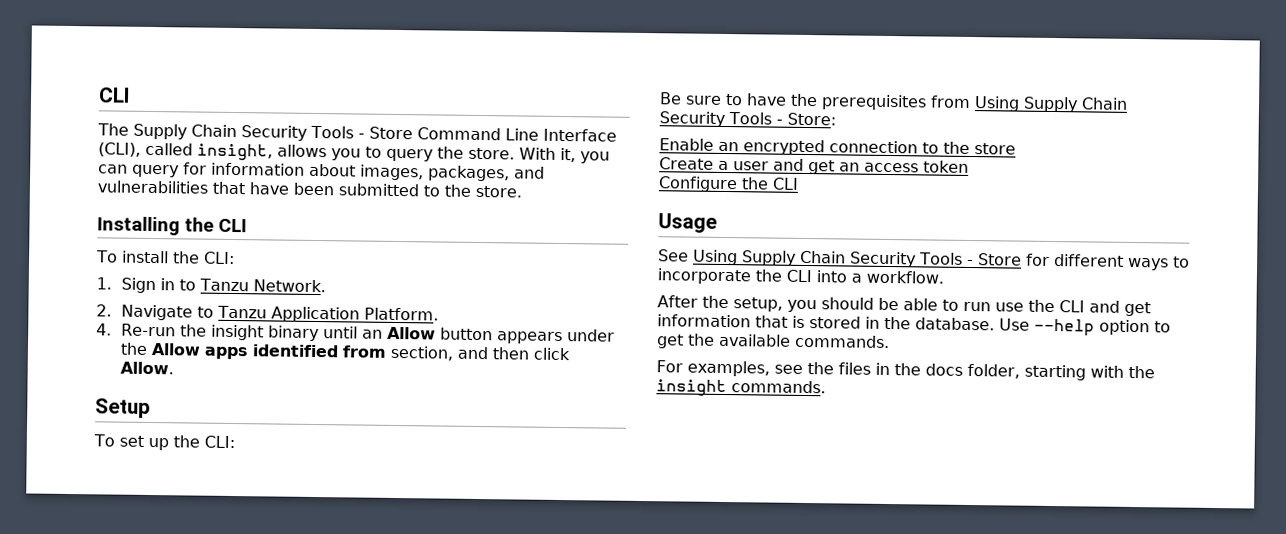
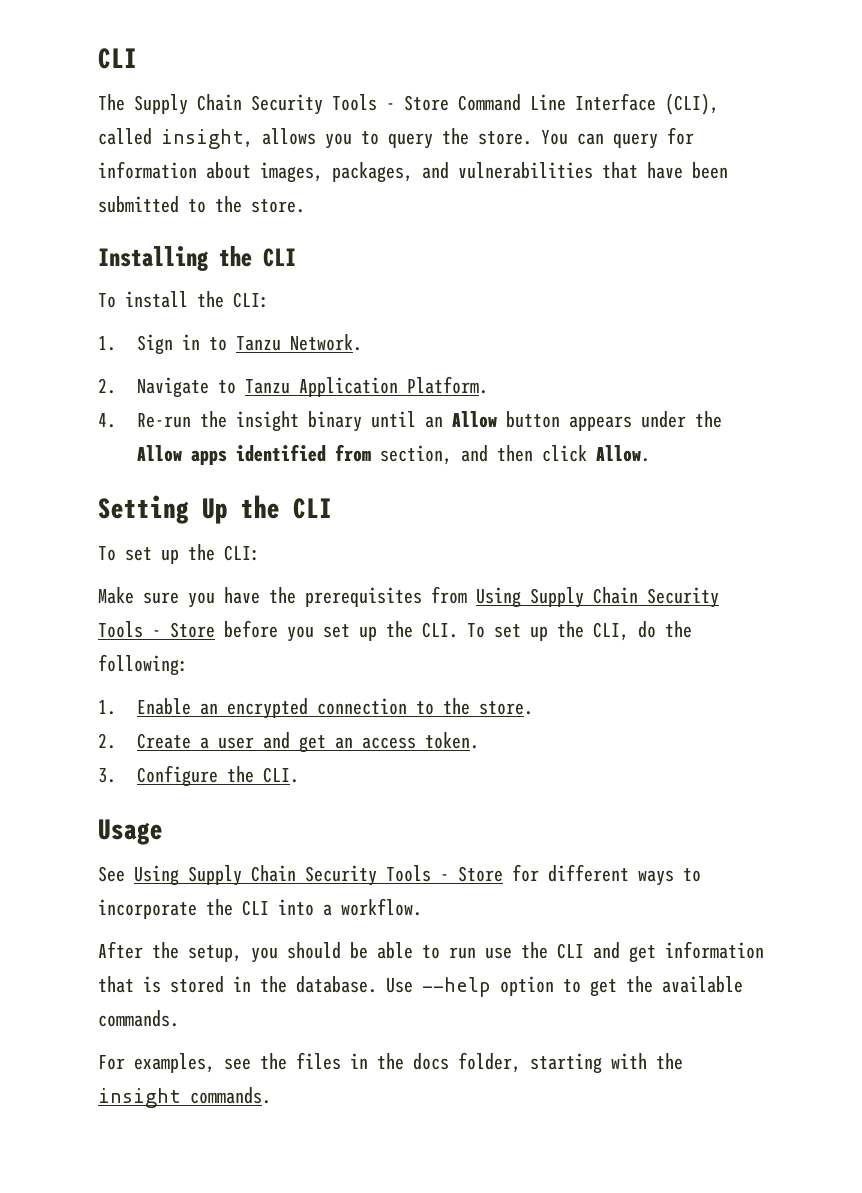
- With it, you can query for information about images, packages, and vulnerabilities that have been submitted to the store.
+ You can query for information about images, packages, and vulnerabilities that have been submitted to the store.
- Setup
+ Setting Up the CLI
- Be sure to have the prerequisites from Using Supply Chain Security Tools - Store:
- Enable an encrypted connection to the store
- Create a user and get an access token
- Configure the CLI
+ Make sure you have the prerequisites from Using Supply Chain Security Tools - Store before you set up the CLI. To set up the CLI, do the following:
+ 1. Enable an encrypted connection to the store.
+ 2. Create a user and get an access token.
+ 3. Configure the CLI.

